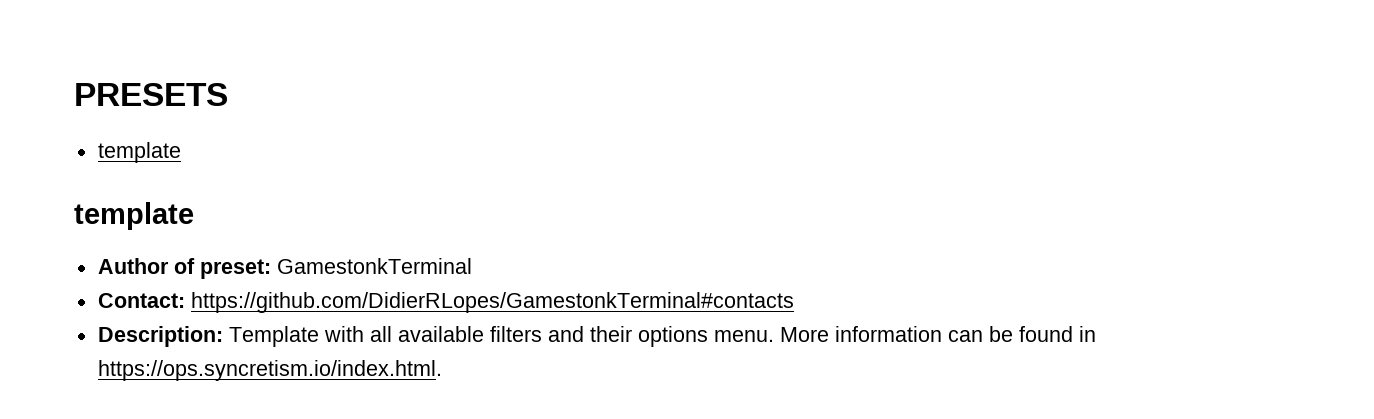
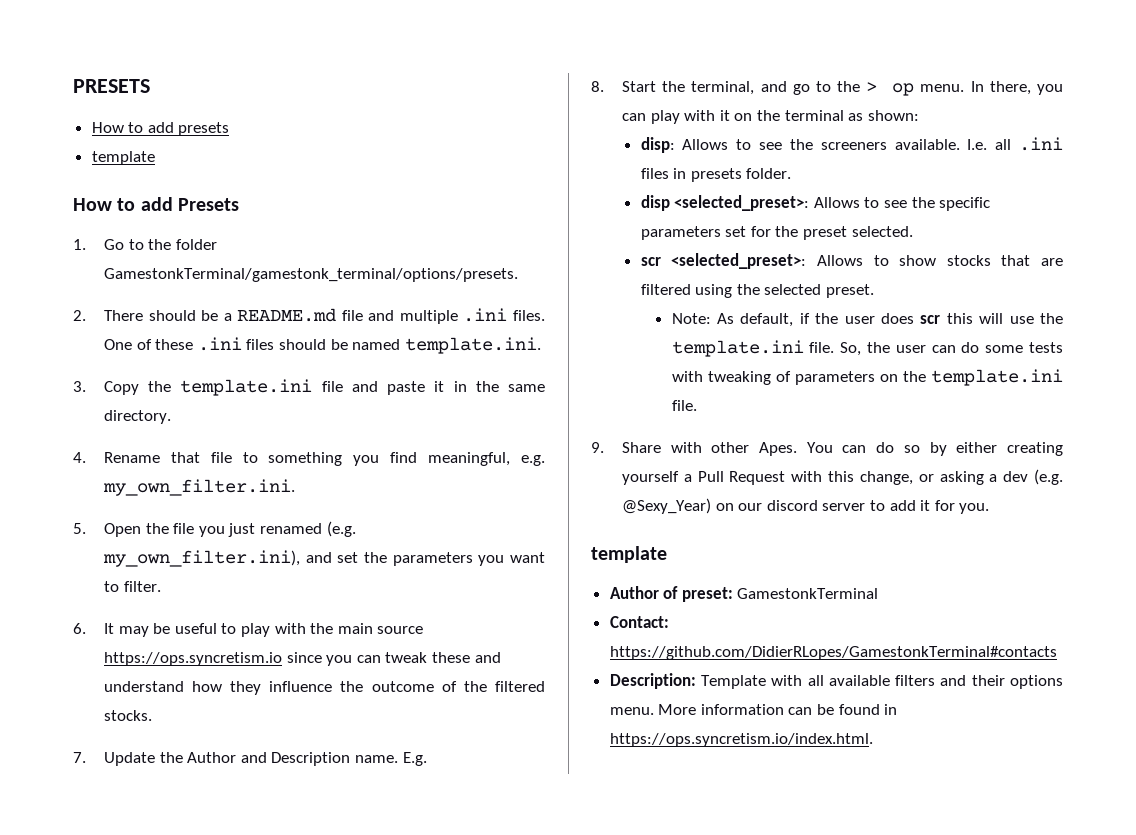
  PRESETS
+ How to add presets
  template
+ How to add Presets
+ 1. Go to the folder GamestonkTerminal/gamestonk_terminal/options/presets.
+ 2. There should be a README.md file and multiple .ini files. One of these .ini files should be named template.ini.
+ 3. Copy the template.ini file and paste it in the same directory.
+ 4. Rename that file to something you find meaningful, e.g. my_own_filter.ini.
+ 5. Open the file you just renamed (e.g. my_own_filter.ini), and set the parameters you want to filter.
+ 6. It may be useful to play with the main source https://ops.syncretism.io since you can tweak these and understand how they influence the outcome of the filtered stocks.
+ 7. Update the Author and Description name. E.g.
+ 8. Start the terminal, and go to the > op menu. In there, you can play with it on the terminal as shown:
+ disp: Allows to see the screeners available. I.e. all .ini files in presets folder.
+ disp <selected_preset>: Allows to see the specific parameters set for the preset selected.
+ scr <selected_preset>: Allows to show stocks that are filtered using the selected preset.
+ Note: As default, if the user does scr this will use the template.ini file. So, the user can do some tests with tweaking of parameters on the template.ini file.
+ 9. Share with other Apes. You can do so by either creating yourself a Pull Request with this change, or asking a dev (e.g. @Sexy_Year) on our discord server to add it for you.

